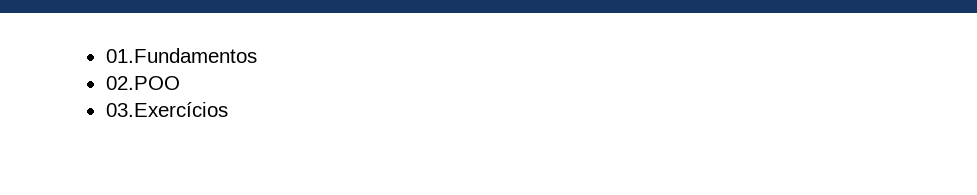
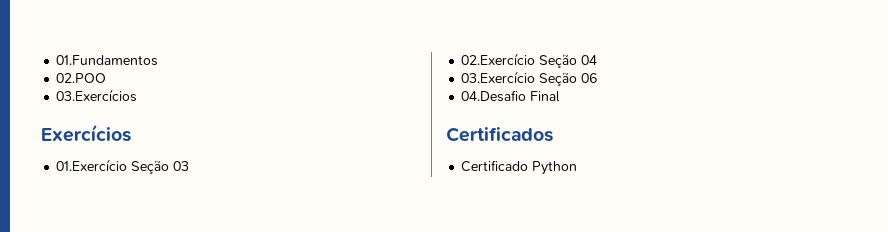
+ Exercícios
+ 01.Exercício Seção 03
+ 02.Exercício Seção 04
+ 03.Exercício Seção 06
+ 04.Desafio Final
+ Certificados
+ Certificado Python

